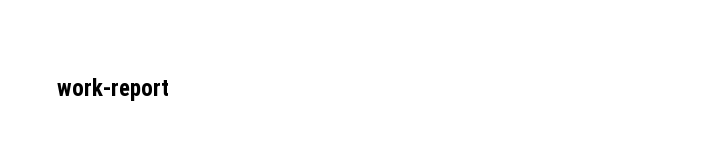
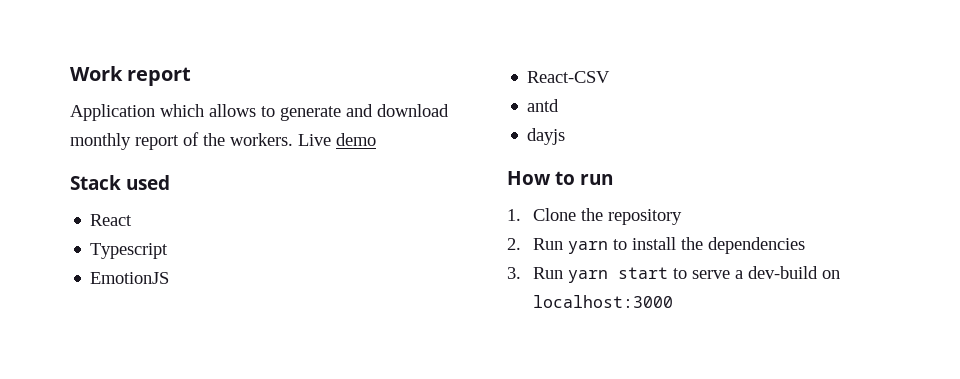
- work-report
+ Work report
+ Application which allows to generate and download monthly report of the workers. Live demo
+ Stack used
+ React
+ Typescript
+ EmotionJS
+ React-CSV
+ antd
+ dayjs
+ How to run
+ 1. Clone the repository
+ 2. Run yarn to install the dependencies
+ 3. Run yarn start to serve a dev-build on localhost:3000

